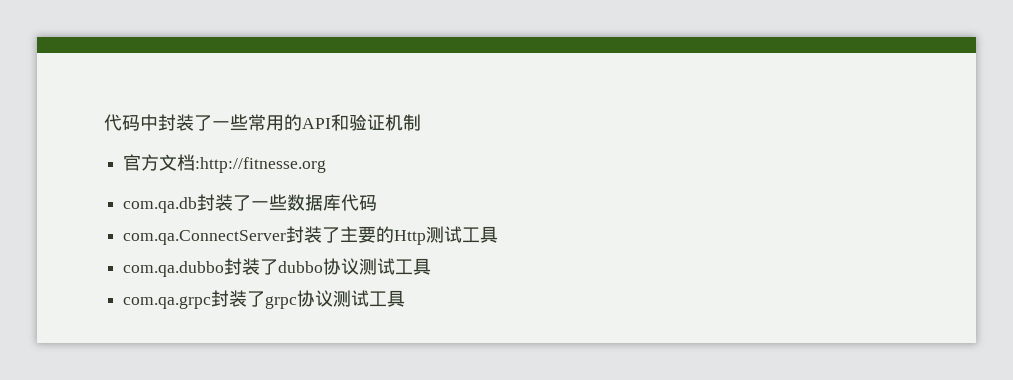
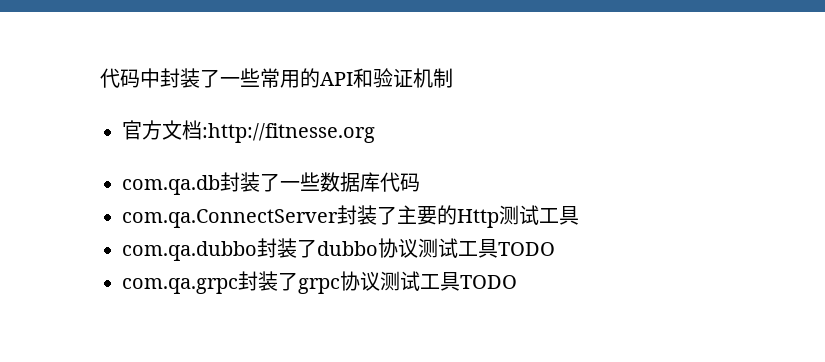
- com.qa.dubbo封装了dubbo协议测试工具
+ com.qa.dubbo封装了dubbo协议测试工具TODO
- com.qa.grpc封装了grpc协议测试工具
+ com.qa.grpc封装了grpc协议测试工具TODO

